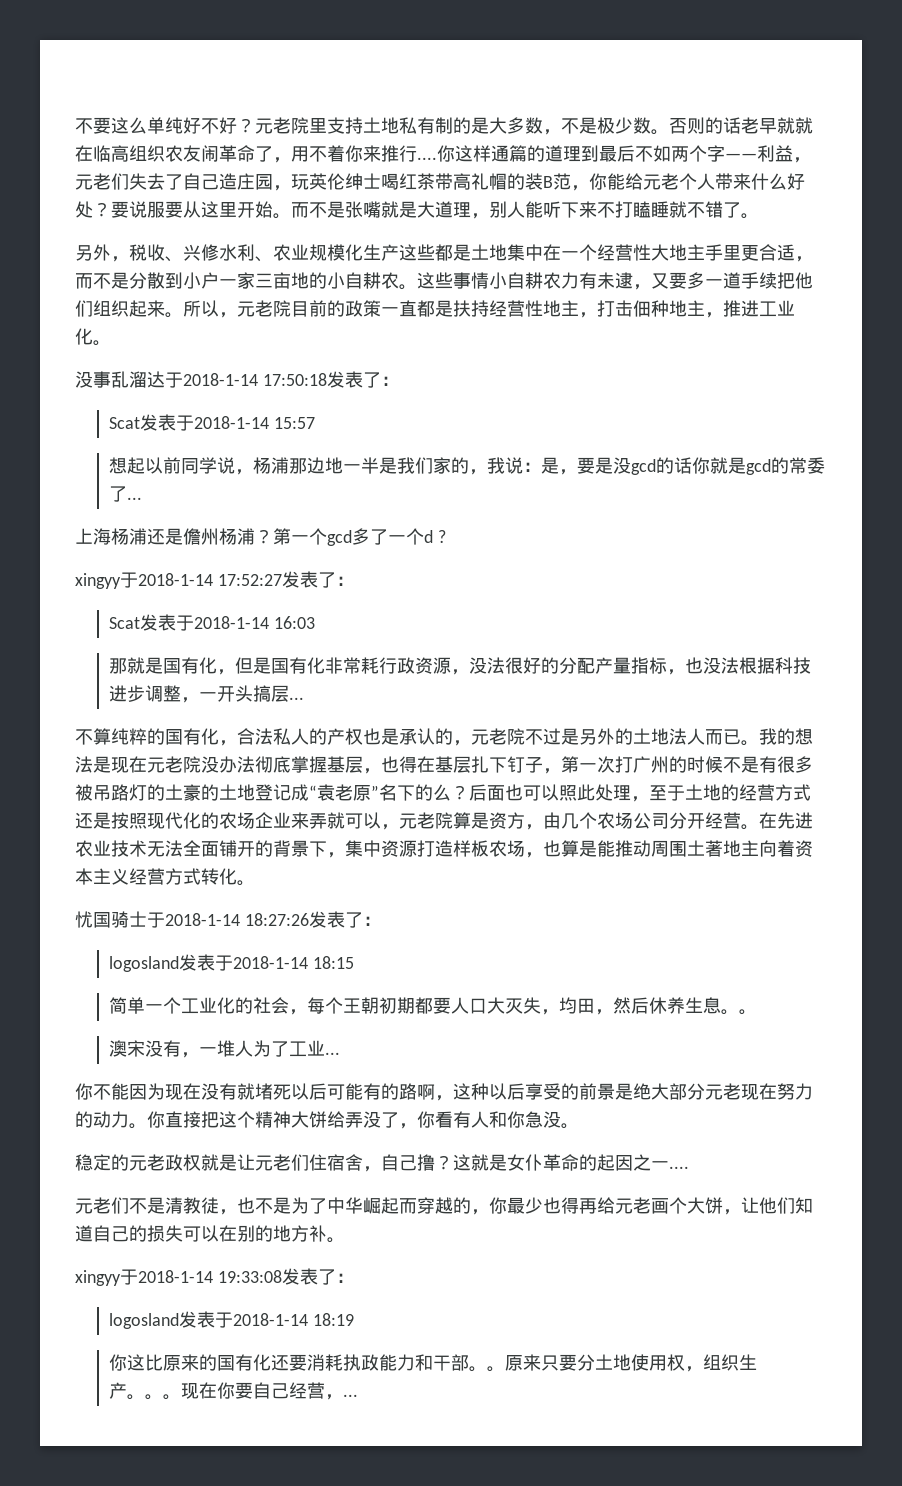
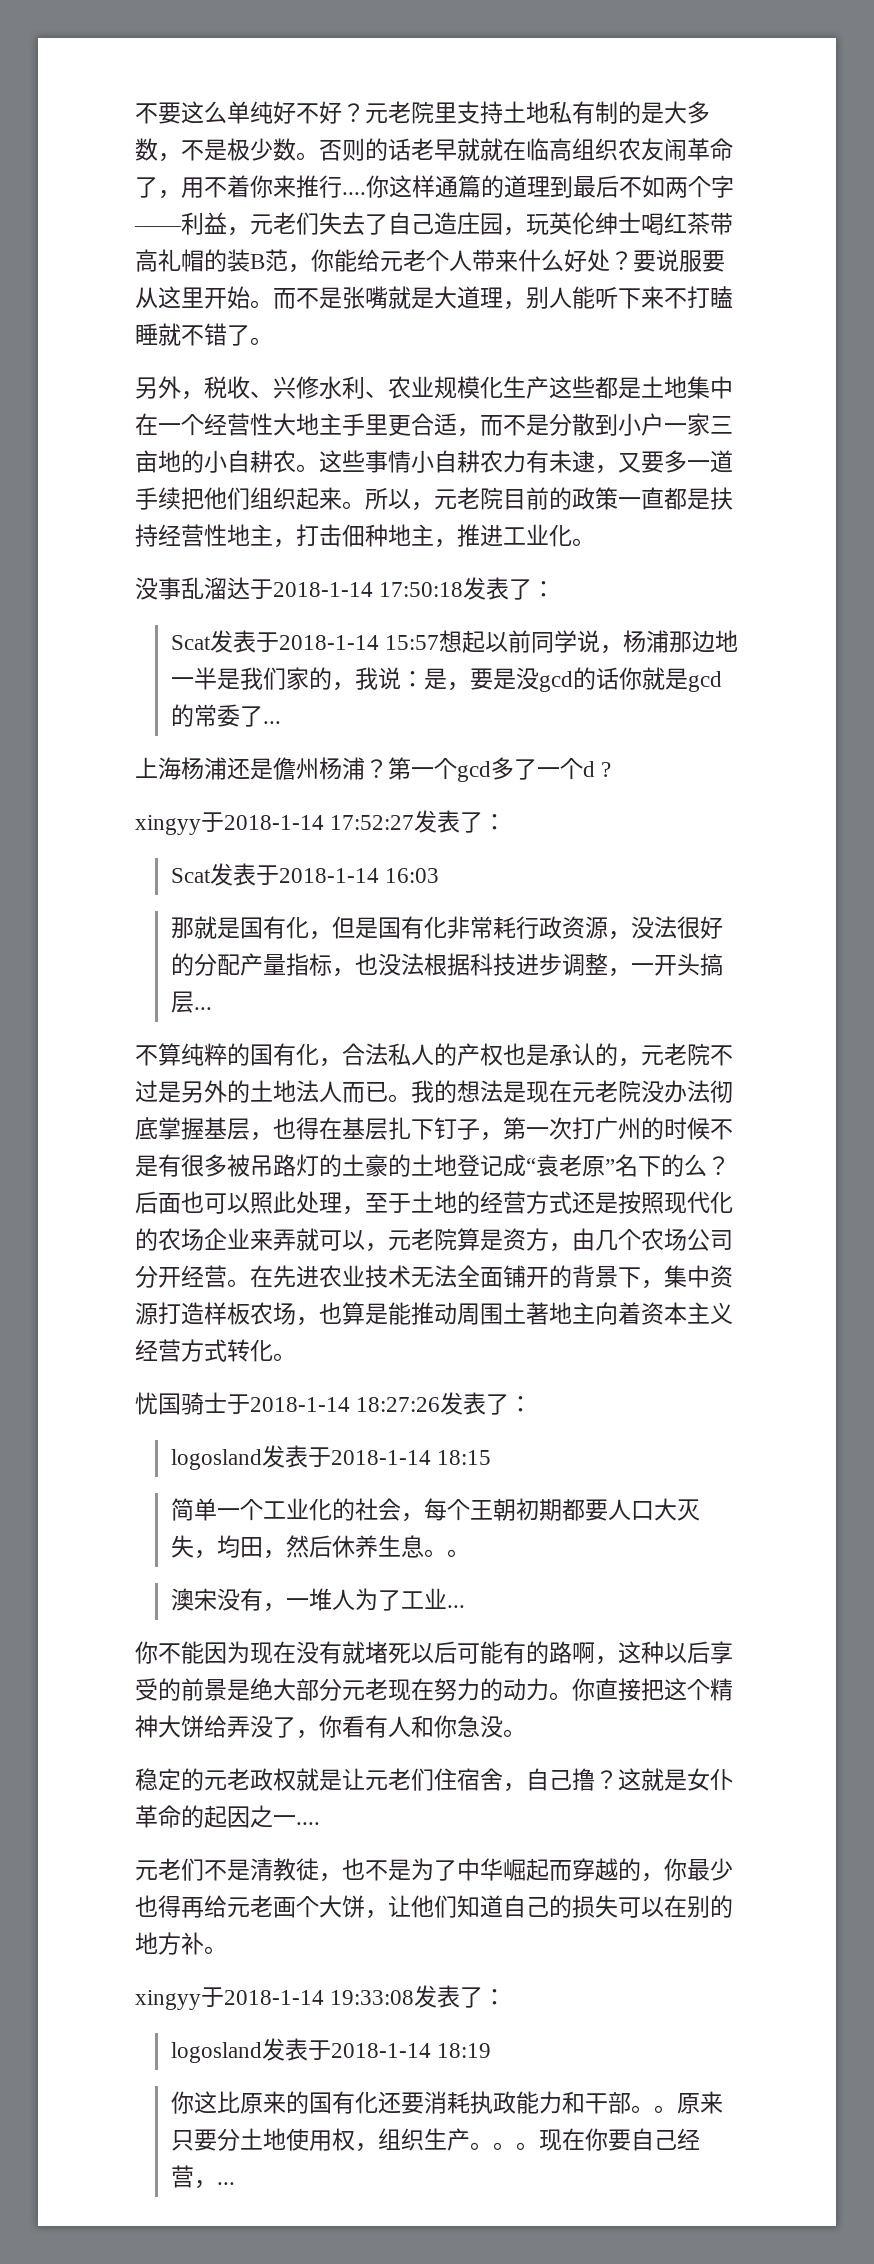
- Scat发表于2018-1-14 15:57
- 想起以前同学说，杨浦那边地一半是我们家的，我说：是，要是没gcd的话你就是gcd的常委了...
+ Scat发表于2018-1-14 15:57想起以前同学说，杨浦那边地一半是我们家的，我说：是，要是没gcd的话你就是gcd的常委了...

